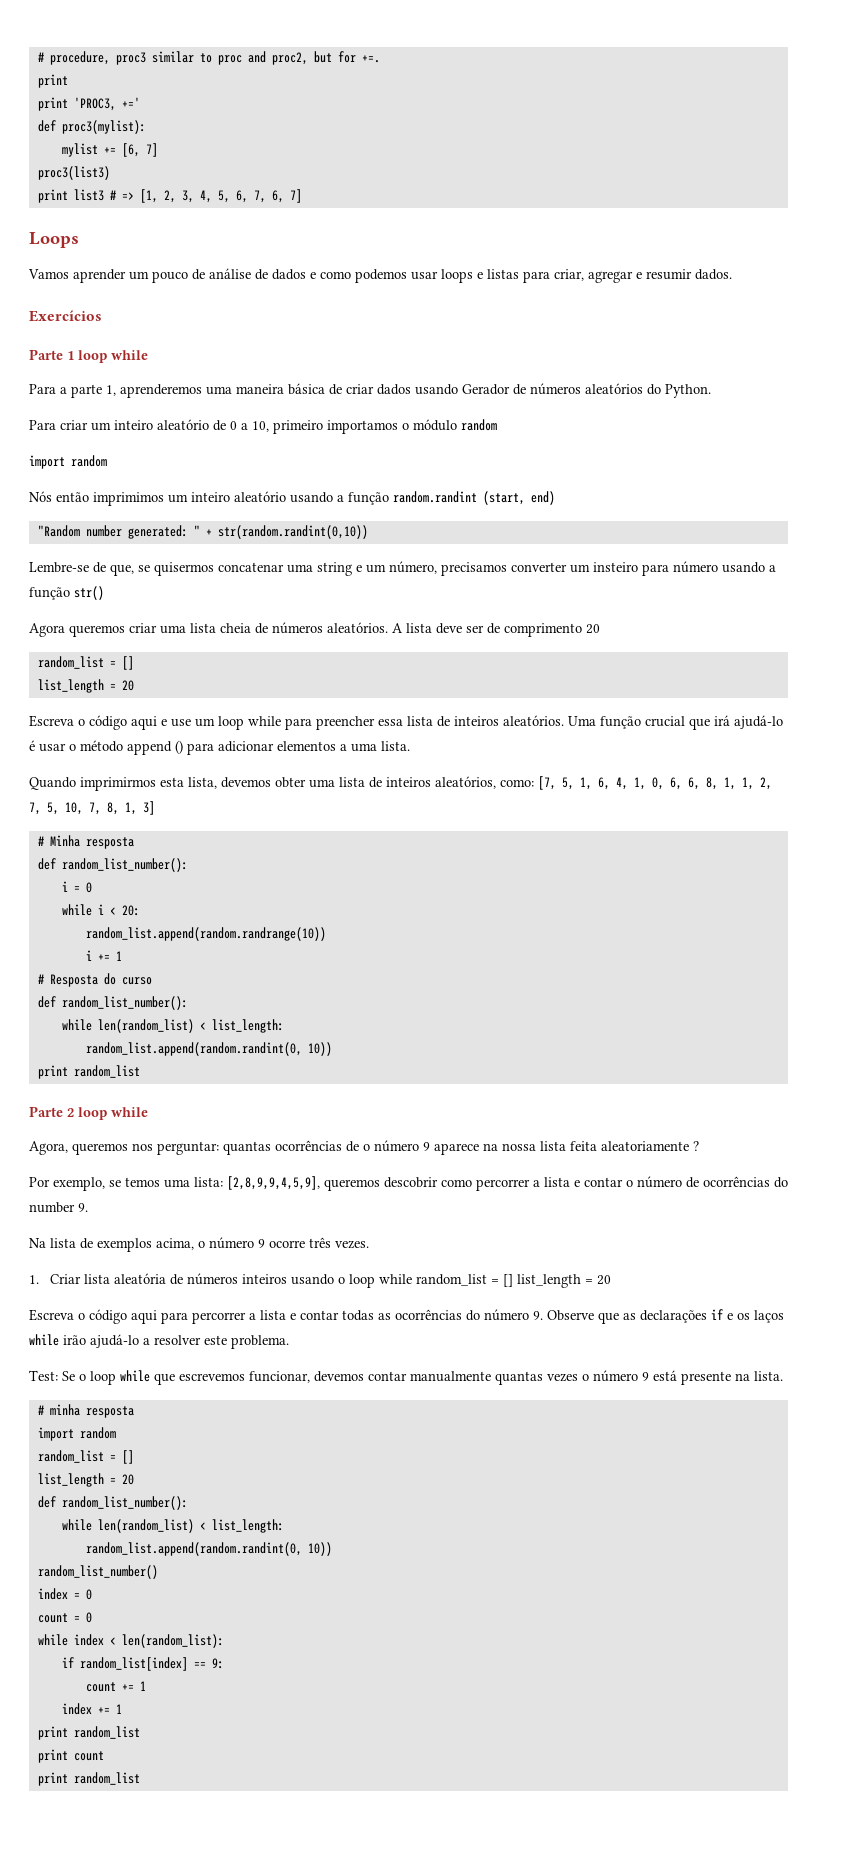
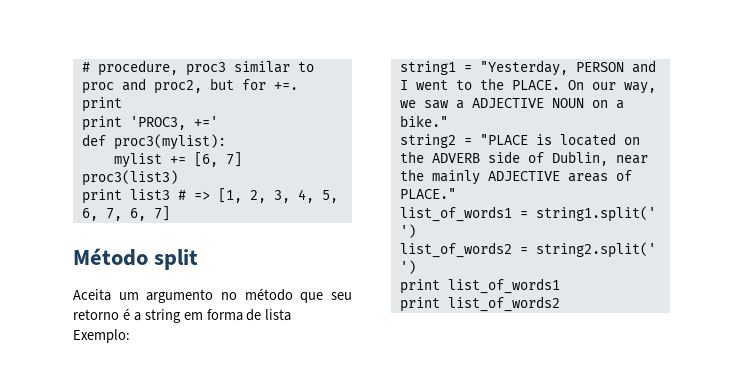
- Loops
- Vamos aprender um pouco de análise de dados e como podemos usar loops e listas para criar, agregar e resumir dados.
- Exercícios
- Parte 1 loop while
- Para a parte 1, aprenderemos uma maneira básica de criar dados usando Gerador de números aleatórios do Python.
- Para criar um inteiro aleatório de 0 a 10, primeiro importamos o módulo random
- import random
- Nós então imprimimos um inteiro aleatório usando a função random.randint (start, end)
- "Random number generated: " + str(random.randint(0,10))
- Lembre-se de que, se quisermos concatenar uma string e um número, precisamos converter um insteiro para número usando a função str()
- Agora queremos criar uma lista cheia de números aleatórios. A lista deve ser de comprimento 20
- random_list = []
- list_length = 20
- Escreva o código aqui e use um loop while para preencher essa lista de inteiros aleatórios. Uma função crucial que irá ajudá-lo é usar o método append () para adicionar elementos a uma lista.
- Quando imprimirmos esta lista, devemos obter uma lista de inteiros aleatórios, como: [7, 5, 1, 6, 4, 1, 0, 6, 6, 8, 1, 1, 2, 7, 5, 10, 7, 8, 1, 3]
- # Minha resposta
- def random_list_number():
- i = 0
- while i < 20:
- random_list.append(random.randrange(10))
- i += 1
- # Resposta do curso
- def random_list_number():
- while len(random_list) < list_length:
- random_list.append(random.randint(0, 10))
- print random_list
- Parte 2 loop while
- Agora, queremos nos perguntar: quantas ocorrências de o número 9 aparece na nossa lista feita aleatoriamente ?
- Por exemplo, se temos uma lista: [2,8,9,9,4,5,9], queremos descobrir como percorrer a lista e contar o número de ocorrências do number 9.
- Na lista de exemplos acima, o número 9 ocorre três vezes.
- 1. Criar lista aleatória de números inteiros usando o loop while random_list = [] list_length = 20
- Escreva o código aqui para percorrer a lista e contar todas as ocorrências do número 9. Observe que as declarações if e os laços while irão ajudá-lo a resolver este problema.
- Test: Se o loop while que escrevemos funcionar, devemos contar manualmente quantas vezes o número 9 está presente na lista.
- # minha resposta
- import random
- random_list = []
- list_length = 20
- def random_list_number():
- while len(random_list) < list_length:
- random_list.append(random.randint(0, 10))
- random_list_number()
- index = 0
- count = 0
- while index < len(random_list):
- if random_list[index] == 9:
- count += 1
- index += 1
- print random_list
- print count
- print random_list
+ Método split
+ Aceita um argumento no método que seu retorno é a string em forma de lista Exemplo:
+ string1 = "Yesterday, PERSON and I went to the PLACE. On our way, we saw a ADJECTIVE NOUN on a bike."
+ string2 = "PLACE is located on the ADVERB side of Dublin, near the mainly ADJECTIVE areas of PLACE."
+ list_of_words1 = string1.split(' ')
+ list_of_words2 = string2.split(' ')
+ print list_of_words1
+ print list_of_words2

